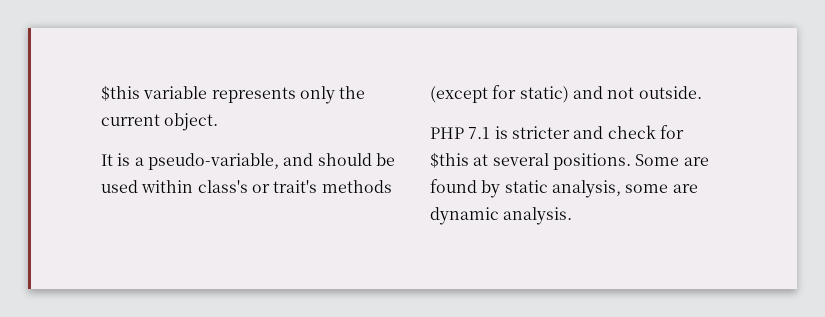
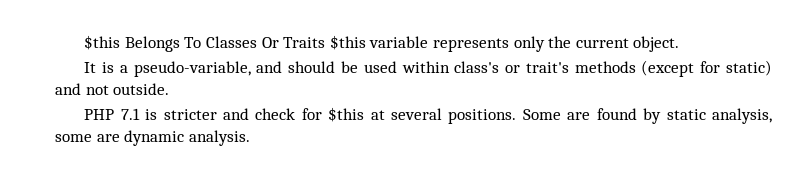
- $this variable represents only the current object.
+ $this Belongs To Classes Or Traits $this variable represents only the current object.

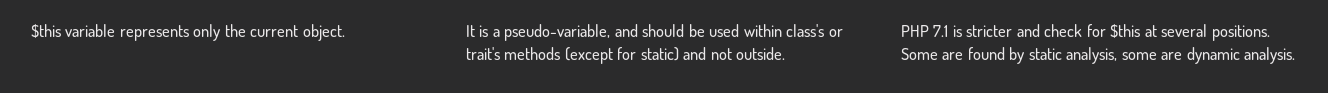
- $this Belongs To Classes Or Traits $this variable represents only the current object.
+ $this variable represents only the current object.

